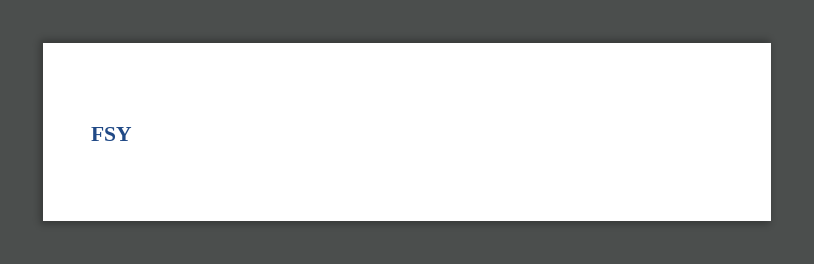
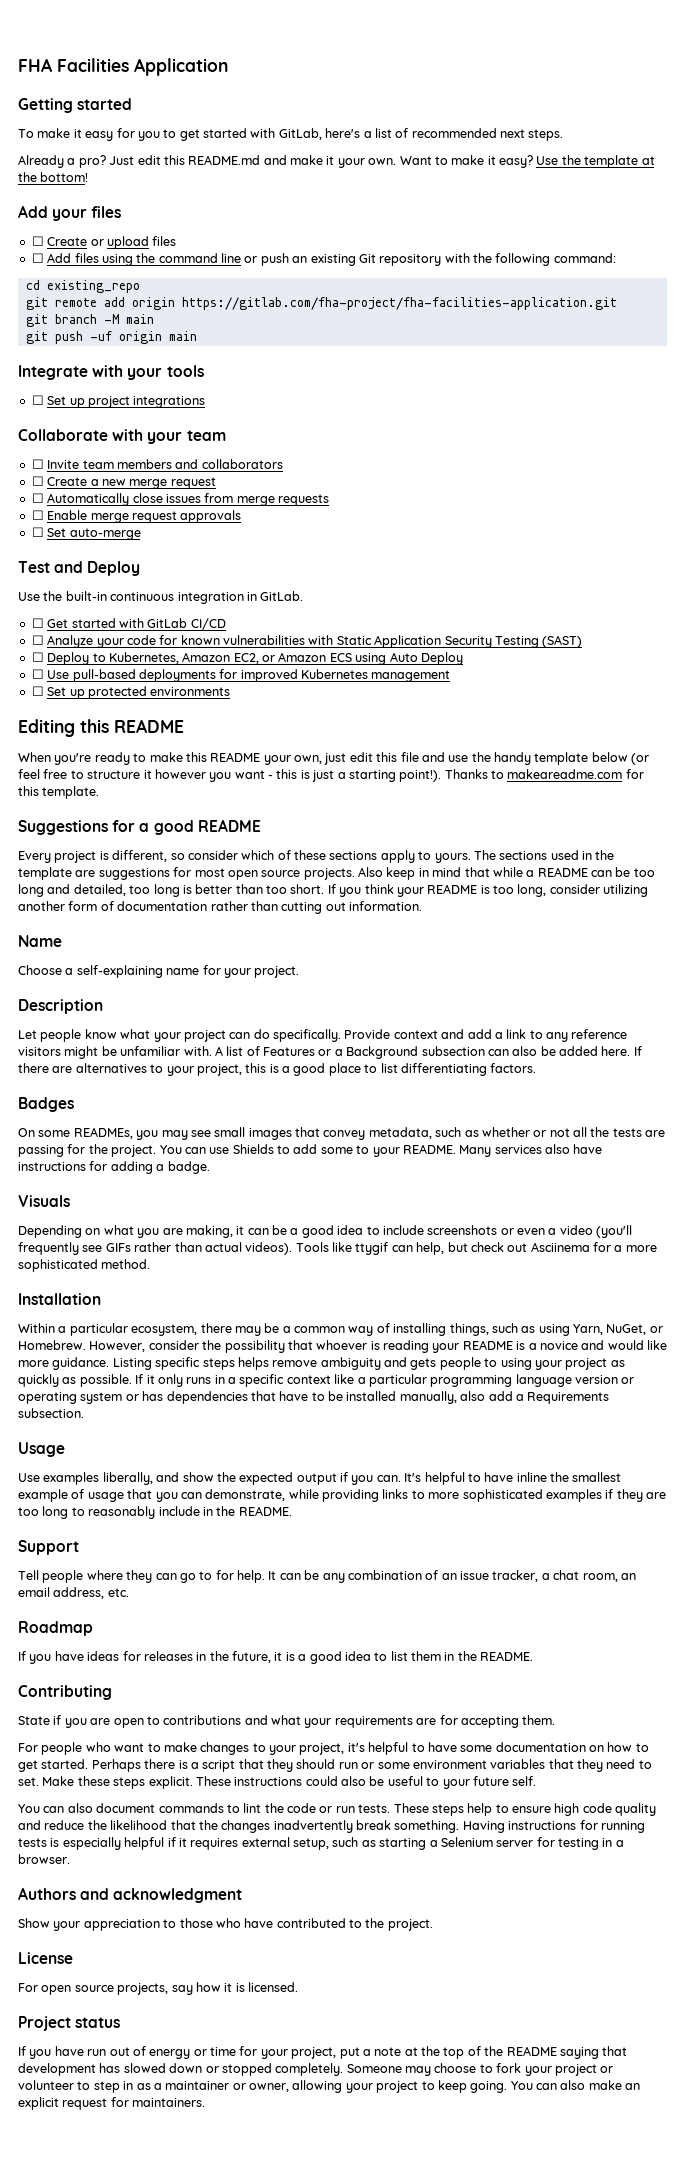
- FSY
+ FHA Facilities Application
+ Getting started
+ To make it easy for you to get started with GitLab, here's a list of recommended next steps.
+ Already a pro? Just edit this README.md and make it your own. Want to make it easy? Use the template at the bottom!
+ Add your files
+ ☐ Create or upload files
+ ☐ Add files using the command line or push an existing Git repository with the following command:
+ cd existing_repo
+ git remote add origin https://gitlab.com/fha-project/fha-facilities-application.git
+ git branch -M main
+ git push -uf origin main
+ Integrate with your tools
+ ☐ Set up project integrations
+ Collaborate with your team
+ ☐ Invite team members and collaborators
+ ☐ Create a new merge request
+ ☐ Automatically close issues from merge requests
+ ☐ Enable merge request approvals
+ ☐ Set auto-merge
+ Test and Deploy
+ Use the built-in continuous integration in GitLab.
+ ☐ Get started with GitLab CI/CD
+ ☐ Analyze your code for known vulnerabilities with Static Application Security Testing (SAST)
+ ☐ Deploy to Kubernetes, Amazon EC2, or Amazon ECS using Auto Deploy
+ ☐ Use pull-based deployments for improved Kubernetes management
+ ☐ Set up protected environments
+ Editing this README
+ When you're ready to make this README your own, just edit this file and use the handy template below (or feel free to structure it however you want - this is just a starting point!). Thanks to makeareadme.com for this template.
+ Suggestions for a good README
+ Every project is different, so consider which of these sections apply to yours. The sections used in the template are suggestions for most open source projects. Also keep in mind that while a README can be too long and detailed, too long is better than too short. If you think your README is too long, consider utilizing another form of documentation rather than cutting out information.
+ Name
+ Choose a self-explaining name for your project.
+ Description
+ Let people know what your project can do specifically. Provide context and add a link to any reference visitors might be unfamiliar with. A list of Features or a Background subsection can also be added here. If there are alternatives to your project, this is a good place to list differentiating factors.
+ Badges
+ On some READMEs, you may see small images that convey metadata, such as whether or not all the tests are passing for the project. You can use Shields to add some to your README. Many services also have instructions for adding a badge.
+ Visuals
+ Depending on what you are making, it can be a good idea to include screenshots or even a video (you'll frequently see GIFs rather than actual videos). Tools like ttygif can help, but check out Asciinema for a more sophisticated method.
+ Installation
+ Within a particular ecosystem, there may be a common way of installing things, such as using Yarn, NuGet, or Homebrew. However, consider the possibility that whoever is reading your README is a novice and would like more guidance. Listing specific steps helps remove ambiguity and gets people to using your project as quickly as possible. If it only runs in a specific context like a particular programming language version or operating system or has dependencies that have to be installed manually, also add a Requirements subsection.
+ Usage
+ Use examples liberally, and show the expected output if you can. It's helpful to have inline the smallest example of usage that you can demonstrate, while providing links to more sophisticated examples if they are too long to reasonably include in the README.
+ Support
+ Tell people where they can go to for help. It can be any combination of an issue tracker, a chat room, an email address, etc.
+ Roadmap
+ If you have ideas for releases in the future, it is a good idea to list them in the README.
+ Contributing
+ State if you are open to contributions and what your requirements are for accepting them.
+ For people who want to make changes to your project, it's helpful to have some documentation on how to get started. Perhaps there is a script that they should run or some environment variables that they need to set. Make these steps explicit. These instructions could also be useful to your future self.
+ You can also document commands to lint the code or run tests. These steps help to ensure high code quality and reduce the likelihood that the changes inadvertently break something. Having instructions for running tests is especially helpful if it requires external setup, such as starting a Selenium server for testing in a browser.
+ Authors and acknowledgment
+ Show your appreciation to those who have contributed to the project.
+ License
+ For open source projects, say how it is licensed.
+ Project status
+ If you have run out of energy or time for your project, put a note at the top of the README saying that development has slowed down or stopped completely. Someone may choose to fork your project or volunteer to step in as a maintainer or owner, allowing your project to keep going. You can also make an explicit request for maintainers.

